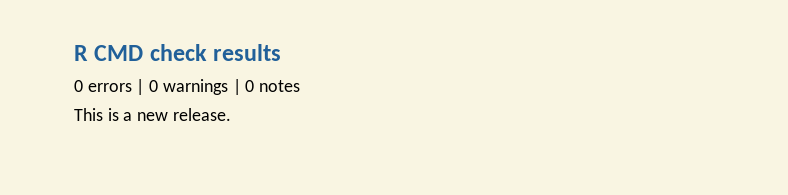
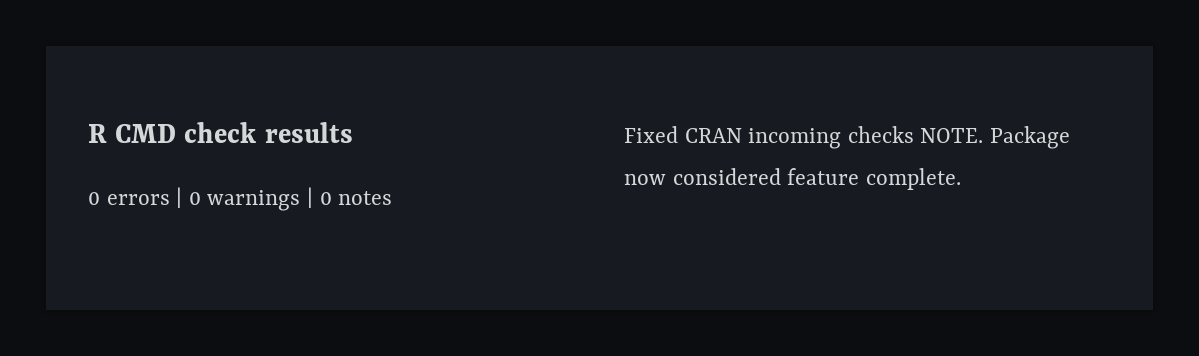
- This is a new release.
+ Fixed CRAN incoming checks NOTE. Package now considered feature complete.

